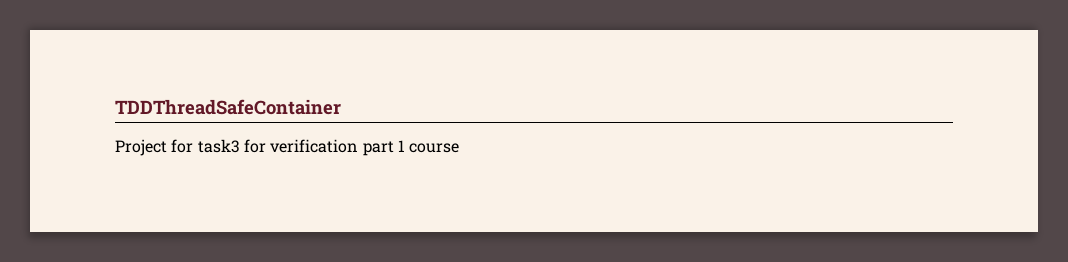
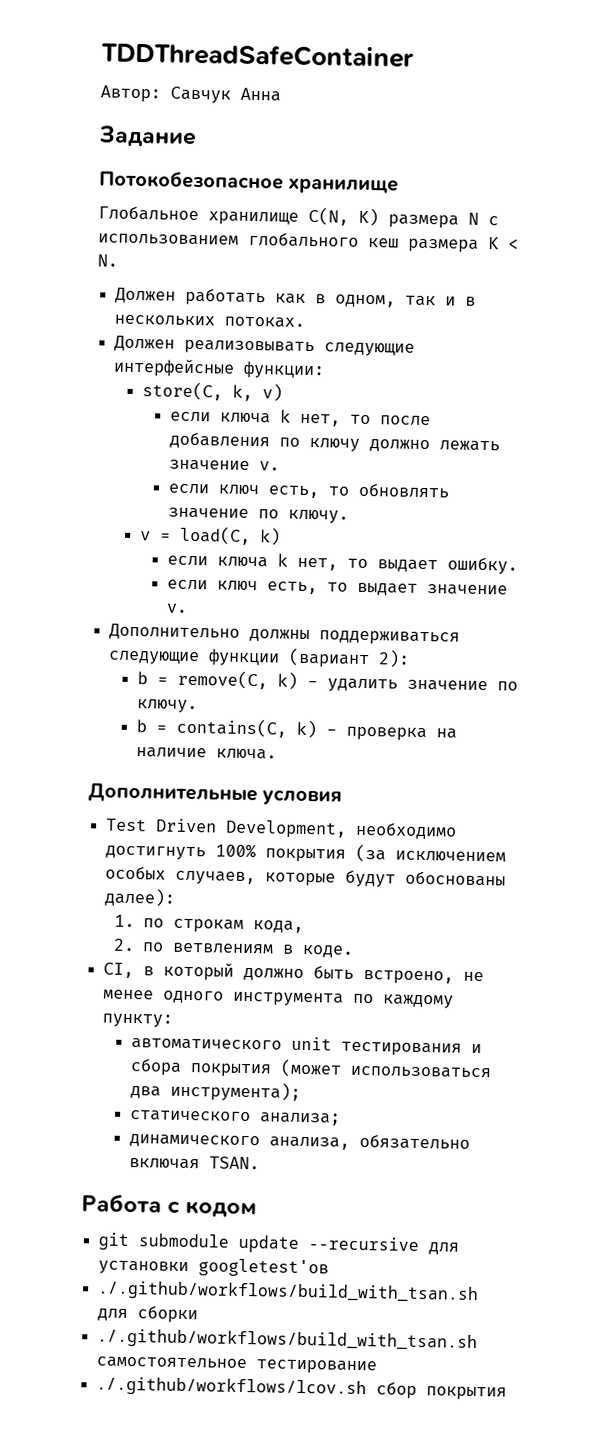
- Project for task3 for verification part 1 course
+ Автор: Савчук Анна
+ Задание
+ Потокобезопасное хранилище
+ Глобальное хранилище C(N, K) размера N с использованием глобального кеш размера K < N.
+ Должен работать как в одном, так и в нескольких потоках.
+ Должен реализовывать следующие интерфейсные функции:
+ store(C, k, v)
+ если ключа k нет, то после добавления по ключу должно лежать значение v.
+ если ключ есть, то обновлять значение по ключу.
+ v = load(C, k)
+ если ключа k нет, то выдает ошибку.
+ если ключ есть, то выдает значение v.
+ Дополнительно должны поддерживаться следующие функции (вариант 2):
+ b = remove(C, k) - удалить значение по ключу.
+ b = contains(C, k) - проверка на наличие ключа.
+ Дополнительные условия
+ Test Driven Development, необходимо достигнуть 100% покрытия (за исключением особых случаев, которые будут обоснованы далее):
+ 1. по строкам кода,
+ 2. по ветвлениям в коде.
+ CI, в который должно быть встроено, не менее одного инструмента по каждому пункту:
+ автоматического unit тестирования и сбора покрытия (может использоваться два инструмента);
+ статического анализа;
+ динамического анализа, обязательно включая TSAN.
+ Работа с кодом
+ git submodule update --recursive для установки googletest'ов
+ ./.github/workflows/build_with_tsan.sh для сборки
+ ./.github/workflows/build_with_tsan.sh самостоятельное тестирование
+ ./.github/workflows/lcov.sh сбор покрытия

